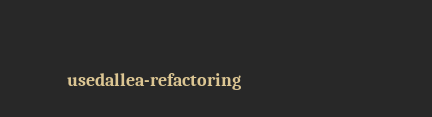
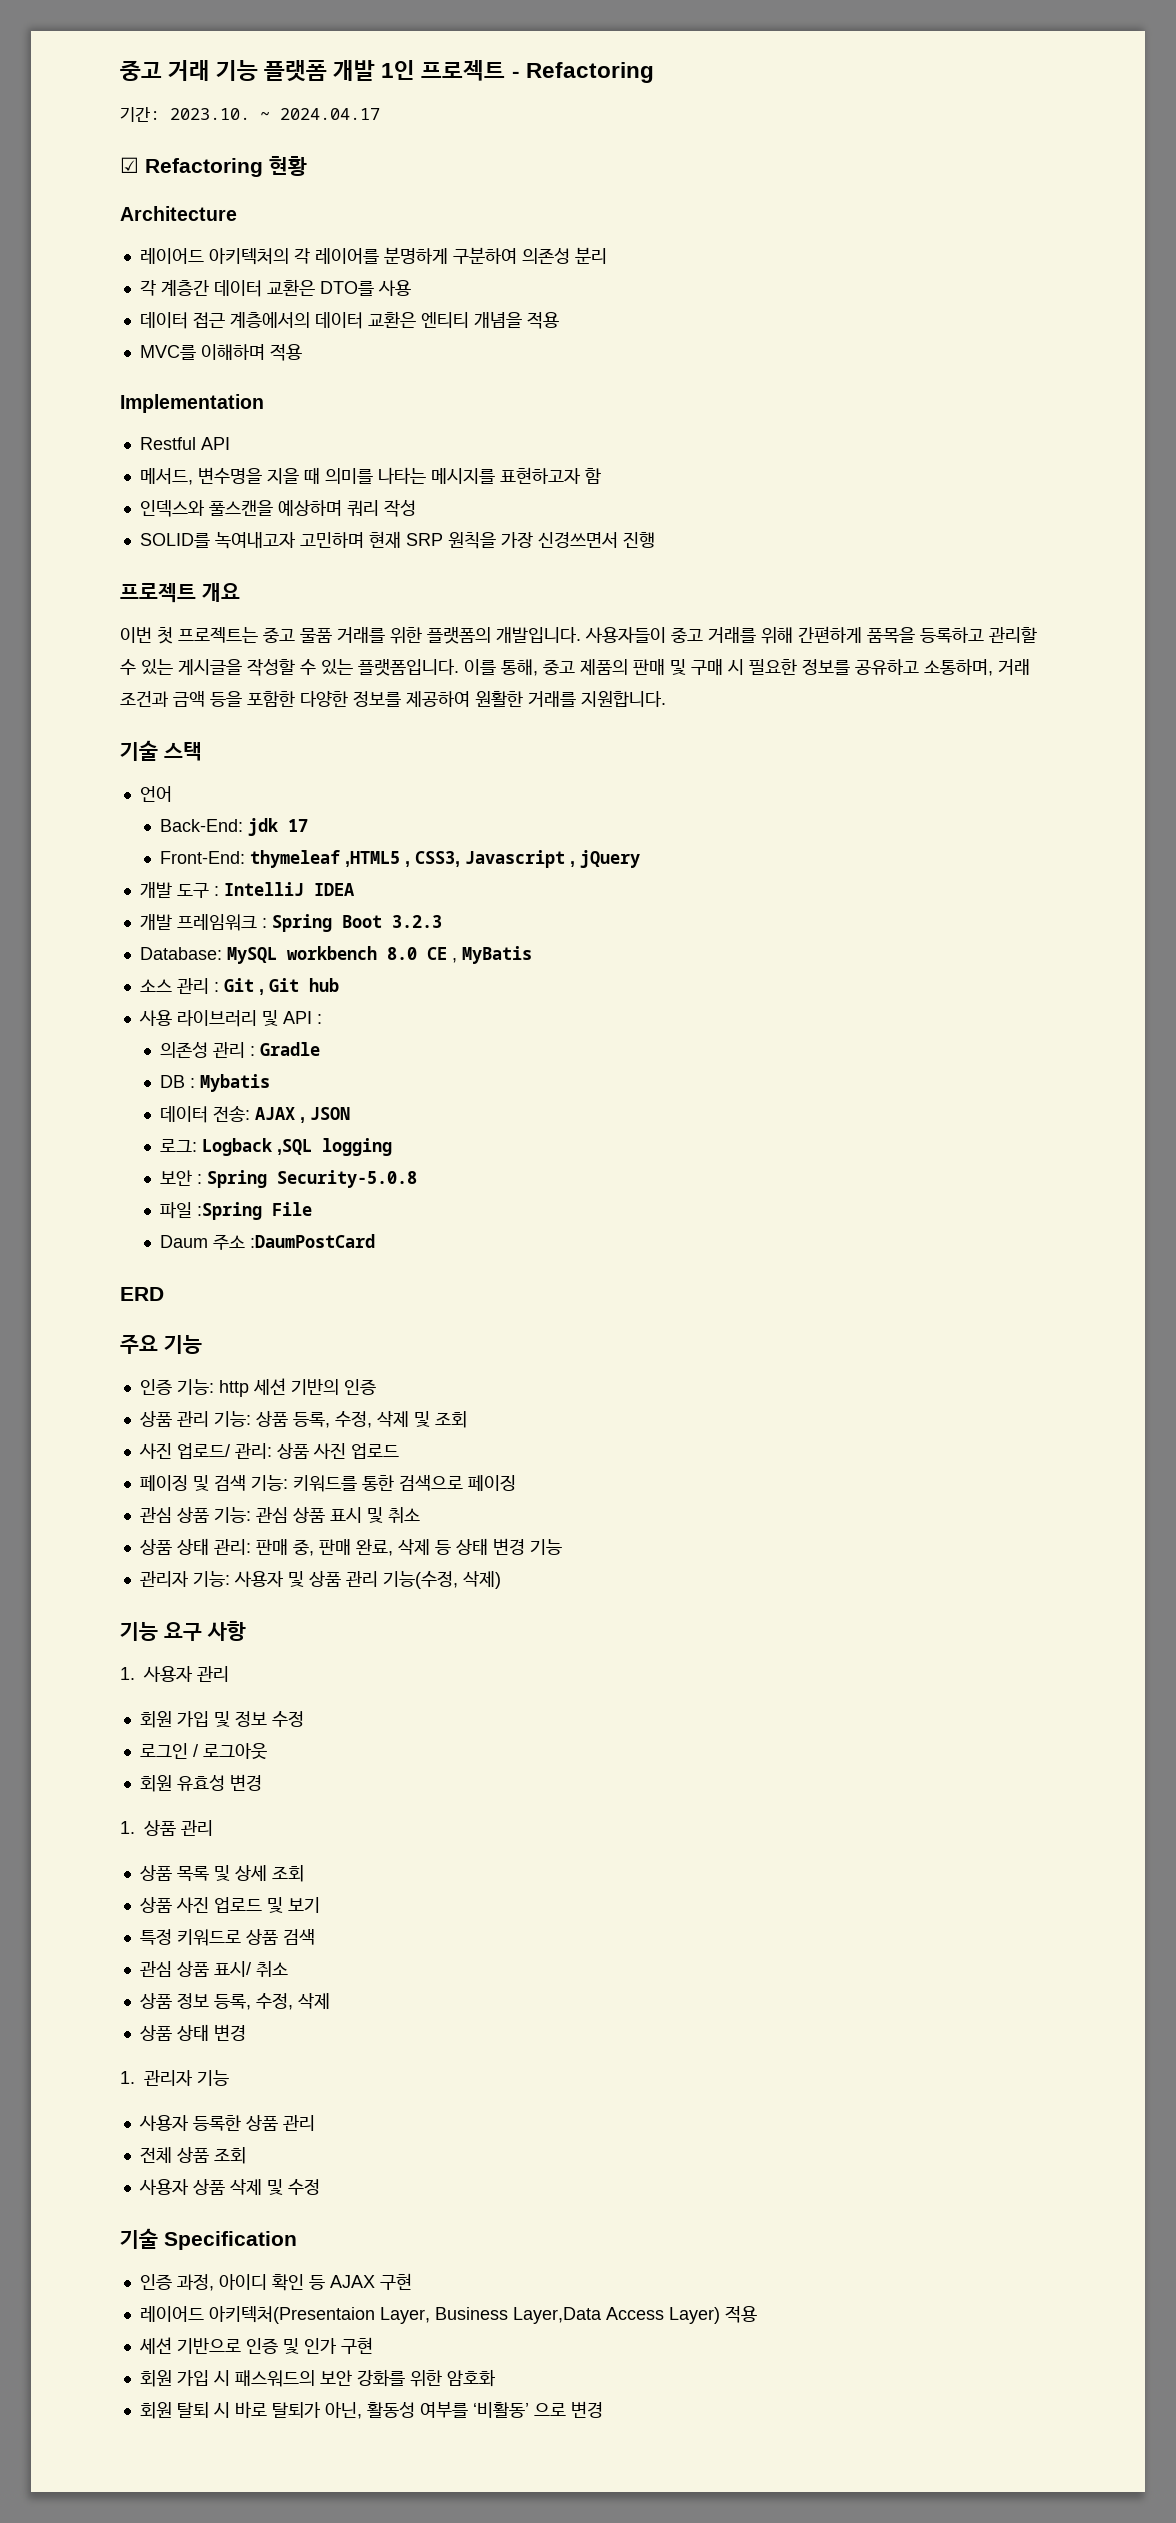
- usedallea-refactoring
+ 중고 거래 기능 플랫폼 개발 1인 프로젝트 - Refactoring
+ 기간: 2023.10. ~ 2024.04.17
+ ☑ Refactoring 현황
+ Architecture
+ 레이어드 아키텍처의 각 레이어를 분명하게 구분하여 의존성 분리
+ 각 계층간 데이터 교환은 DTO를 사용
+ 데이터 접근 계층에서의 데이터 교환은 엔티티 개념을 적용
+ MVC를 이해하며 적용
+ Implementation
+ Restful API
+ 메서드, 변수명을 지을 때 의미를 나타는 메시지를 표현하고자 함
+ 인덱스와 풀스캔을 예상하며 쿼리 작성
+ SOLID를 녹여내고자 고민하며 현재 SRP 원칙을 가장 신경쓰면서 진행
+ 프로젝트 개요
+ 이번 첫 프로젝트는 중고 물품 거래를 위한 플랫폼의 개발입니다. 사용자들이 중고 거래를 위해 간편하게 품목을 등록하고 관리할 수 있는 게시글을 작성할 수 있는 플랫폼입니다. 이를 통해, 중고 제품의 판매 및 구매 시 필요한 정보를 공유하고 소통하며, 거래 조건과 금액 등을 포함한 다양한 정보를 제공하여 원활한 거래를 지원합니다.
+ 기술 스택
+ 언어
+ Back-End: jdk 17
+ Front-End: thymeleaf ,HTML5 , CSS3, Javascript , jQuery
+ 개발 도구 : IntelliJ IDEA
+ 개발 프레임워크 : Spring Boot 3.2.3
+ Database: MySQL workbench 8.0 CE , MyBatis
+ 소스 관리 : Git , Git hub
+ 사용 라이브러리 및 API :
+ 의존성 관리 : Gradle
+ DB : Mybatis
+ 데이터 전송: AJAX , JSON
+ 로그: Logback ,SQL logging
+ 보안 : Spring Security-5.0.8
+ 파일 :Spring File
+ Daum 주소 :DaumPostCard
+ ERD
+ 주요 기능
+ 인증 기능: http 세션 기반의 인증
+ 상품 관리 기능: 상품 등록, 수정, 삭제 및 조회
+ 사진 업로드/ 관리: 상품 사진 업로드
+ 페이징 및 검색 기능: 키워드를 통한 검색으로 페이징
+ 관심 상품 기능: 관심 상품 표시 및 취소
+ 상품 상태 관리: 판매 중, 판매 완료, 삭제 등 상태 변경 기능
+ 관리자 기능: 사용자 및 상품 관리 기능(수정, 삭제)
+ 기능 요구 사항
+ 1. 사용자 관리
+ 회원 가입 및 정보 수정
+ 로그인 / 로그아웃
+ 회원 유효성 변경
+ 1. 상품 관리
+ 상품 목록 및 상세 조회
+ 상품 사진 업로드 및 보기
+ 특정 키워드로 상품 검색
+ 관심 상품 표시/ 취소
+ 상품 정보 등록, 수정, 삭제
+ 상품 상태 변경
+ 1. 관리자 기능
+ 사용자 등록한 상품 관리
+ 전체 상품 조회
+ 사용자 상품 삭제 및 수정
+ 기술 Specification
+ 인증 과정, 아이디 확인 등 AJAX 구현
+ 레이어드 아키텍처(Presentaion Layer, Business Layer,Data Access Layer) 적용
+ 세션 기반으로 인증 및 인가 구현
+ 회원 가입 시 패스워드의 보안 강화를 위한 암호화
+ 회원 탈퇴 시 바로 탈퇴가 아닌, 활동성 여부를 ‘비활동’ 으로 변경

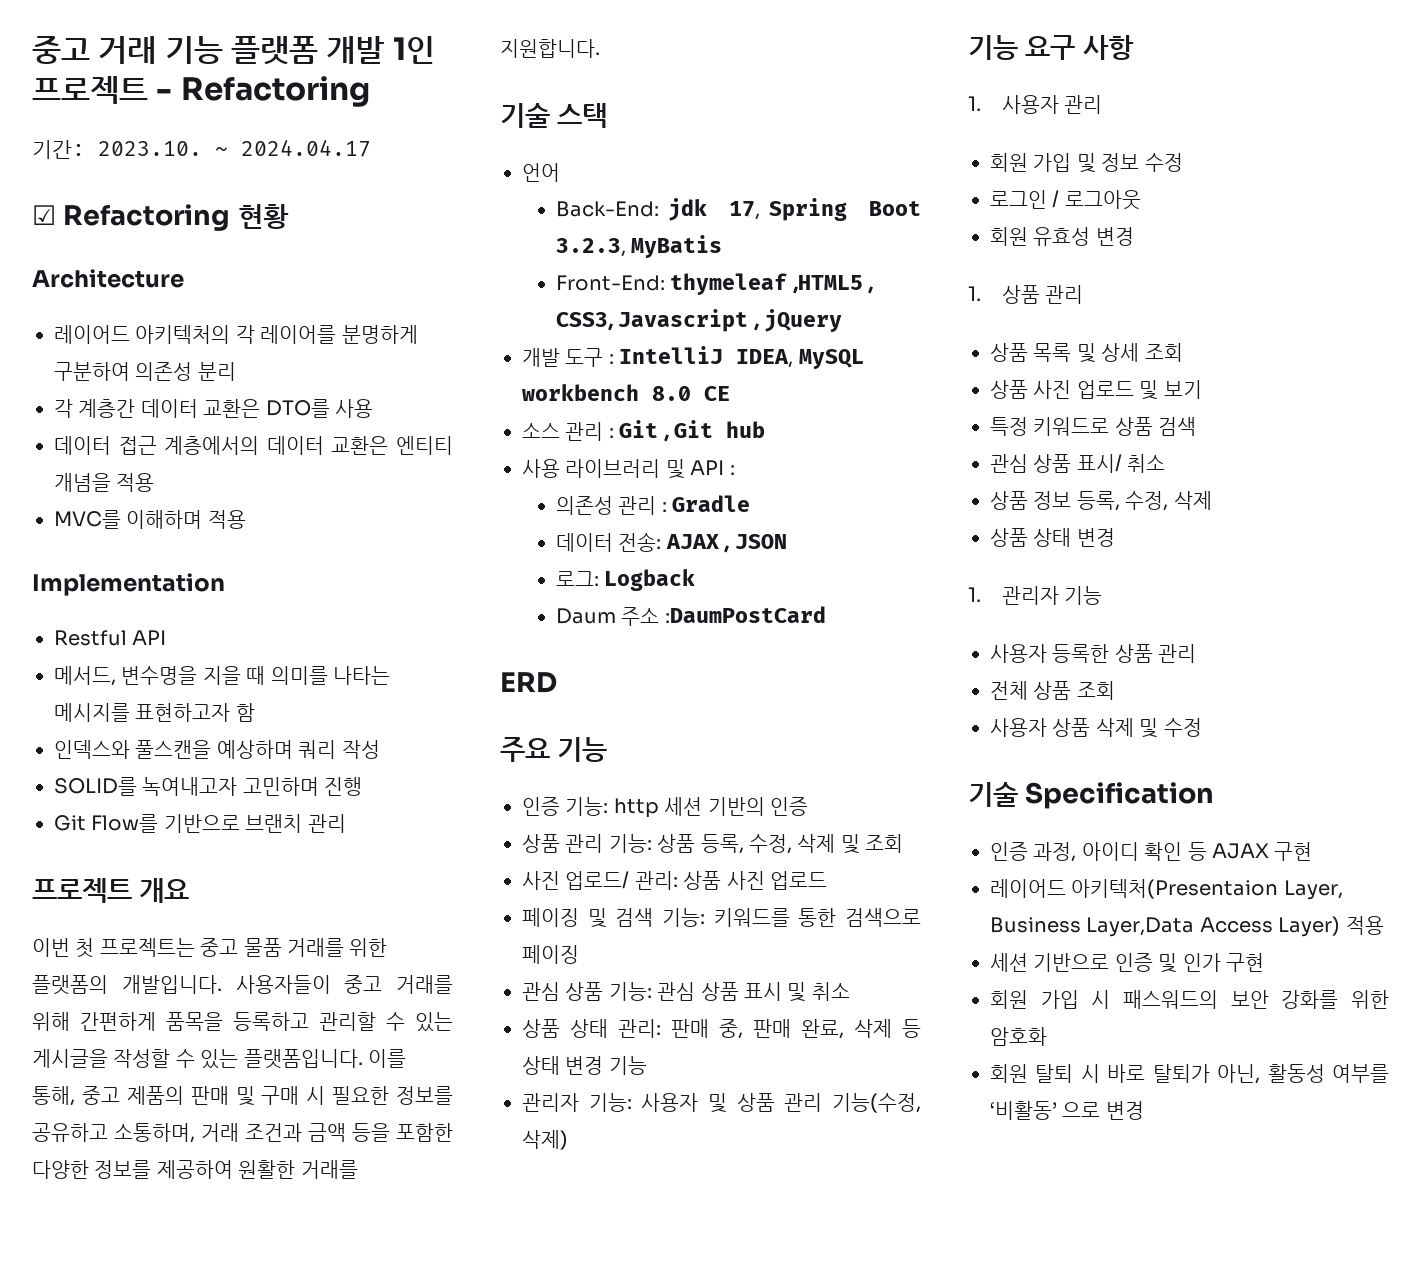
- SOLID를 녹여내고자 고민하며 현재 SRP 원칙을 가장 신경쓰면서 진행
+ SOLID를 녹여내고자 고민하며 진행
+ Git Flow를 기반으로 브랜치 관리
- Back-End: jdk 17
+ Back-End: jdk 17, Spring Boot 3.2.3, MyBatis
- 개발 도구 : IntelliJ IDEA
- 개발 프레임워크 : Spring Boot 3.2.3
- Database: MySQL workbench 8.0 CE , MyBatis
+ 개발 도구 : IntelliJ IDEA, MySQL workbench 8.0 CE
- DB : Mybatis
- 로그: Logback ,SQL logging
- 보안 : Spring Security-5.0.8
- 파일 :Spring File
+ 로그: Logback

